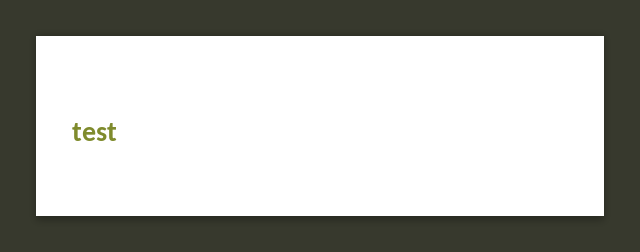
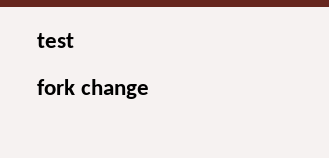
+ fork change

